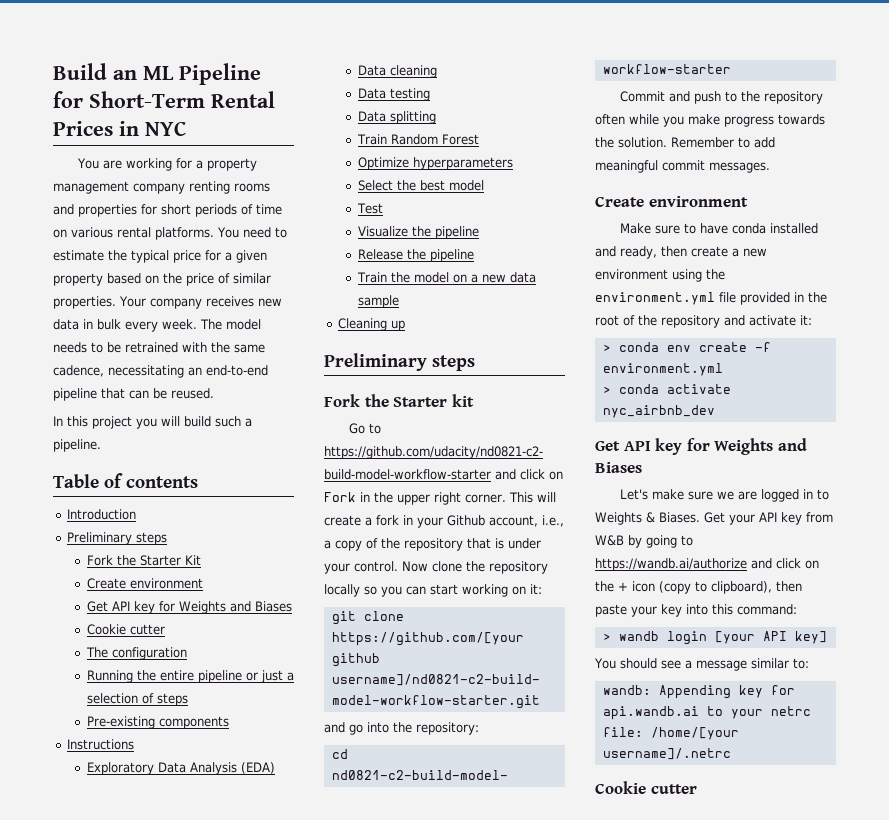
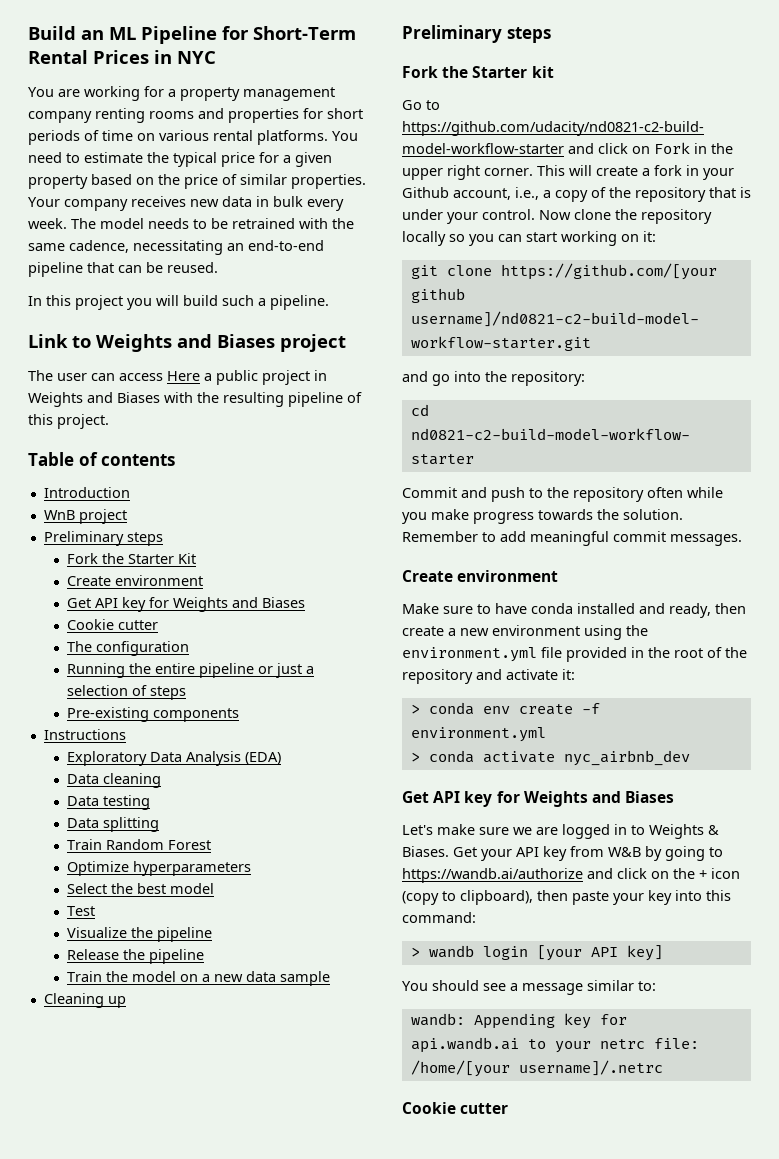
+ Link to Weights and Biases project
+ The user can access Here a public project in Weights and Biases with the resulting pipeline of this project.
+ WnB project

